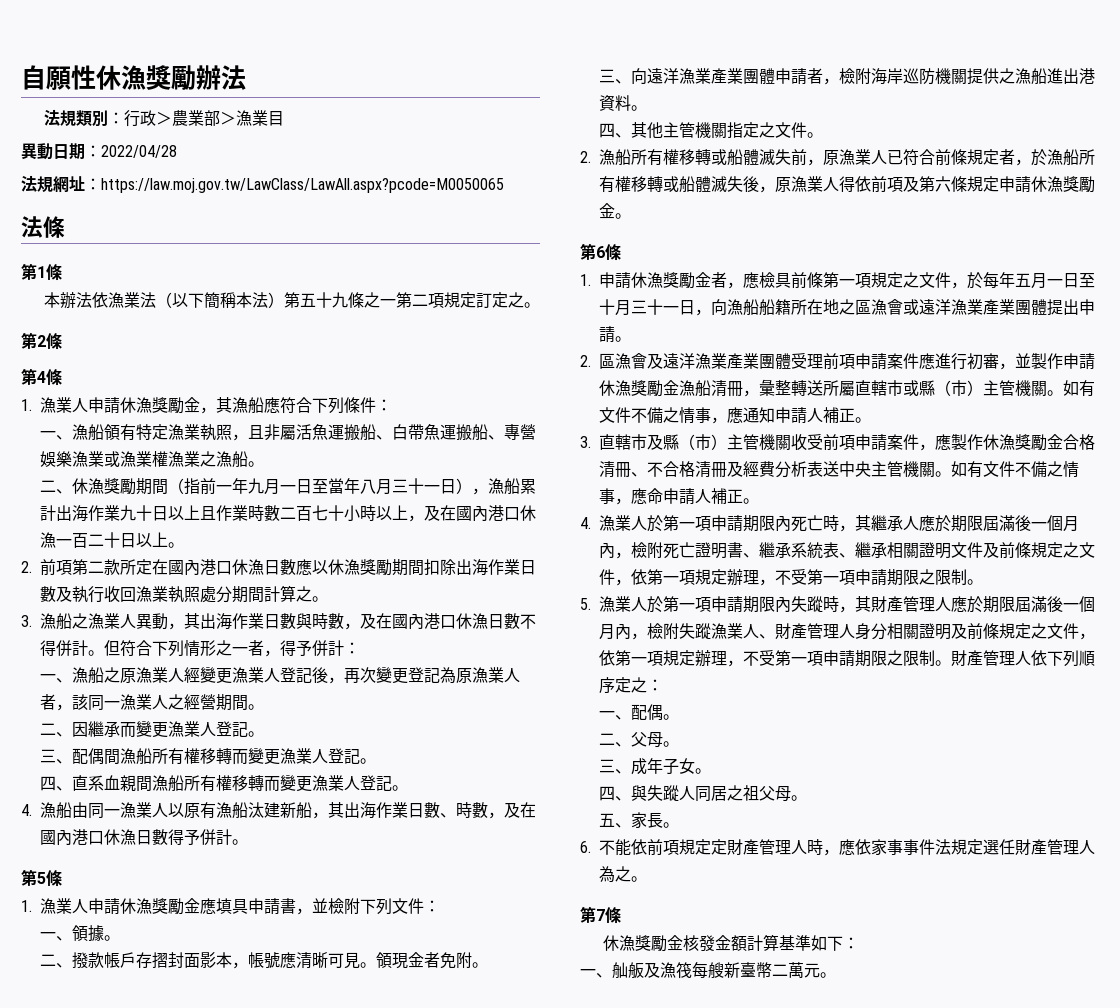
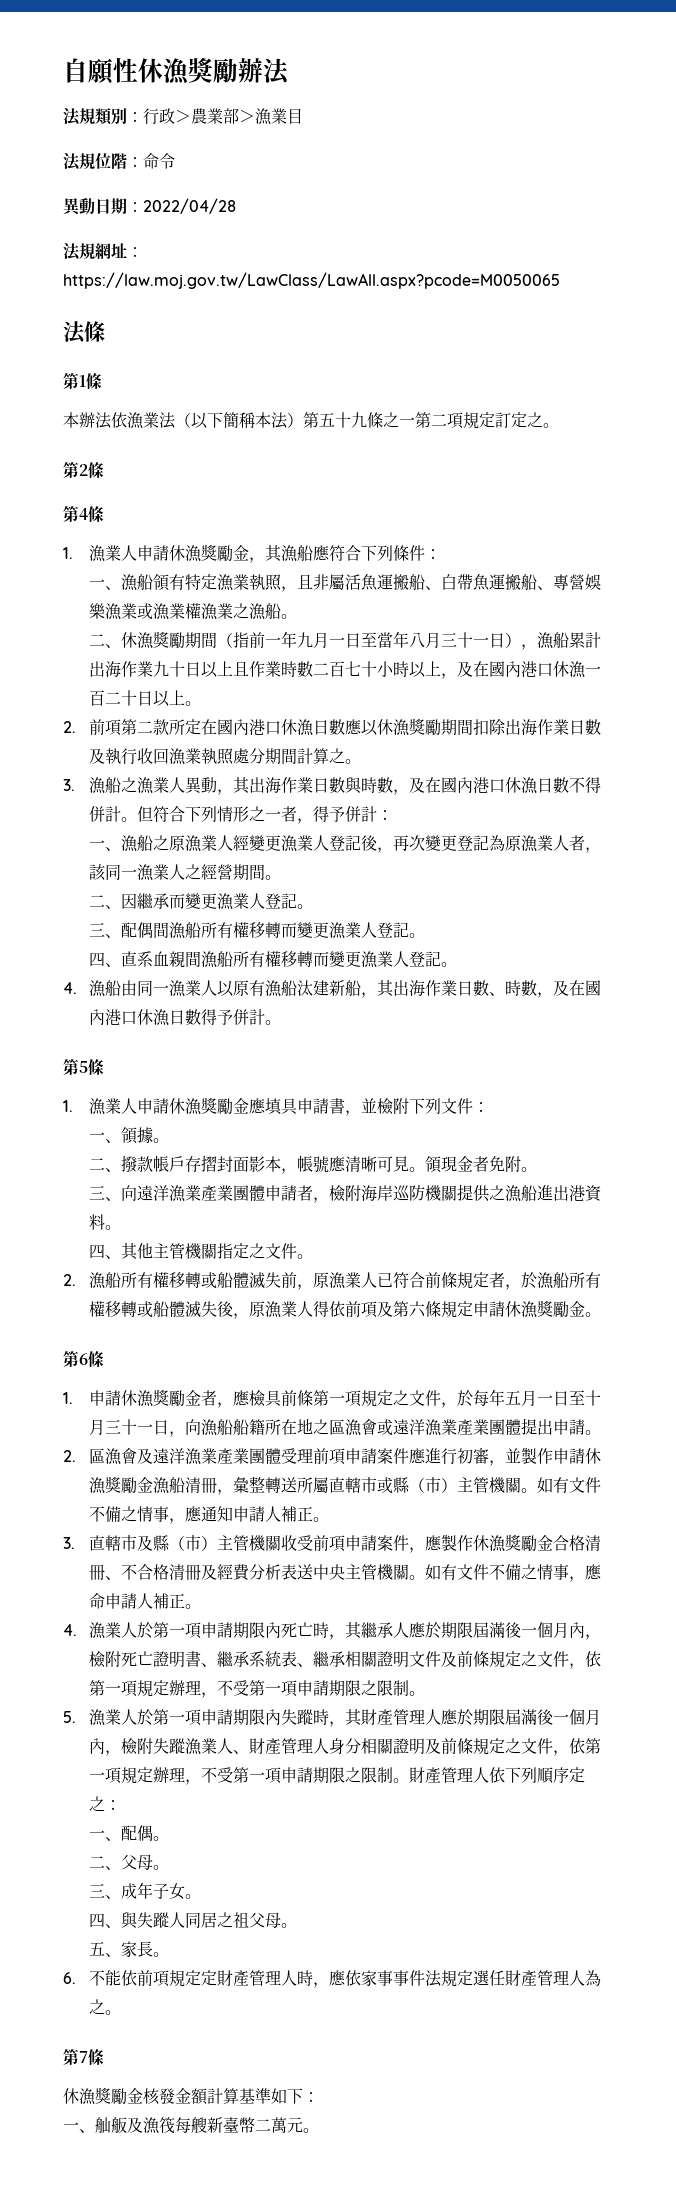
+ 法規位階：命令

